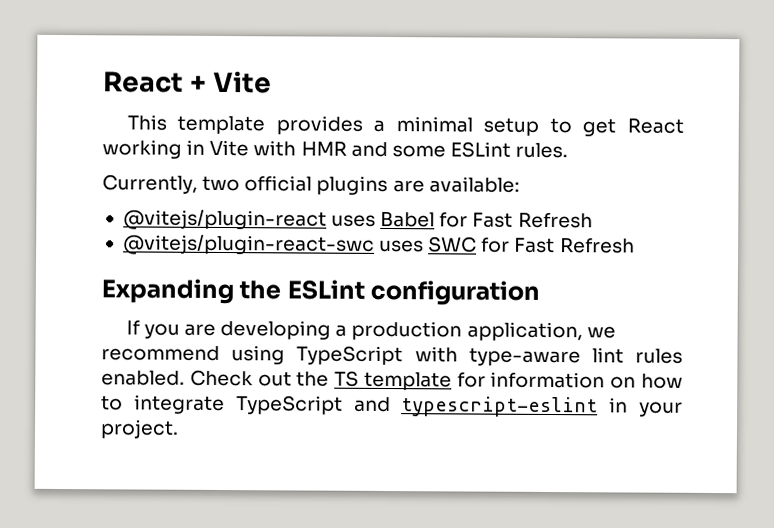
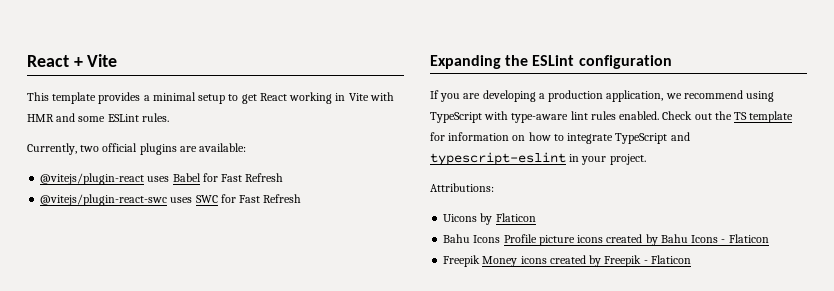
+ Attributions:
+ Uicons by Flaticon
+ Bahu Icons Profile picture icons created by Bahu Icons - Flaticon
+ Freepik Money icons created by Freepik - Flaticon

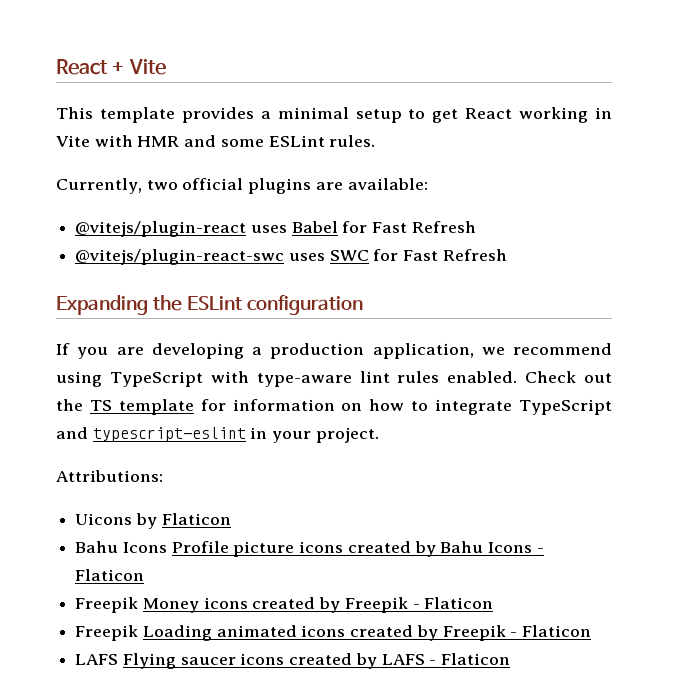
+ Freepik Loading animated icons created by Freepik - Flaticon
+ LAFS Flying saucer icons created by LAFS - Flaticon

